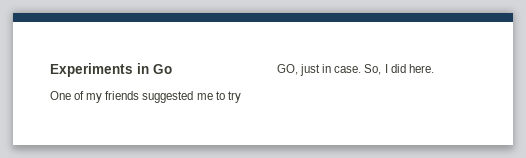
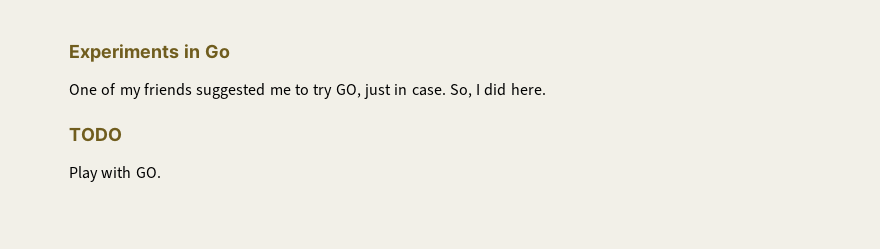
+ TODO
+ Play with GO.

